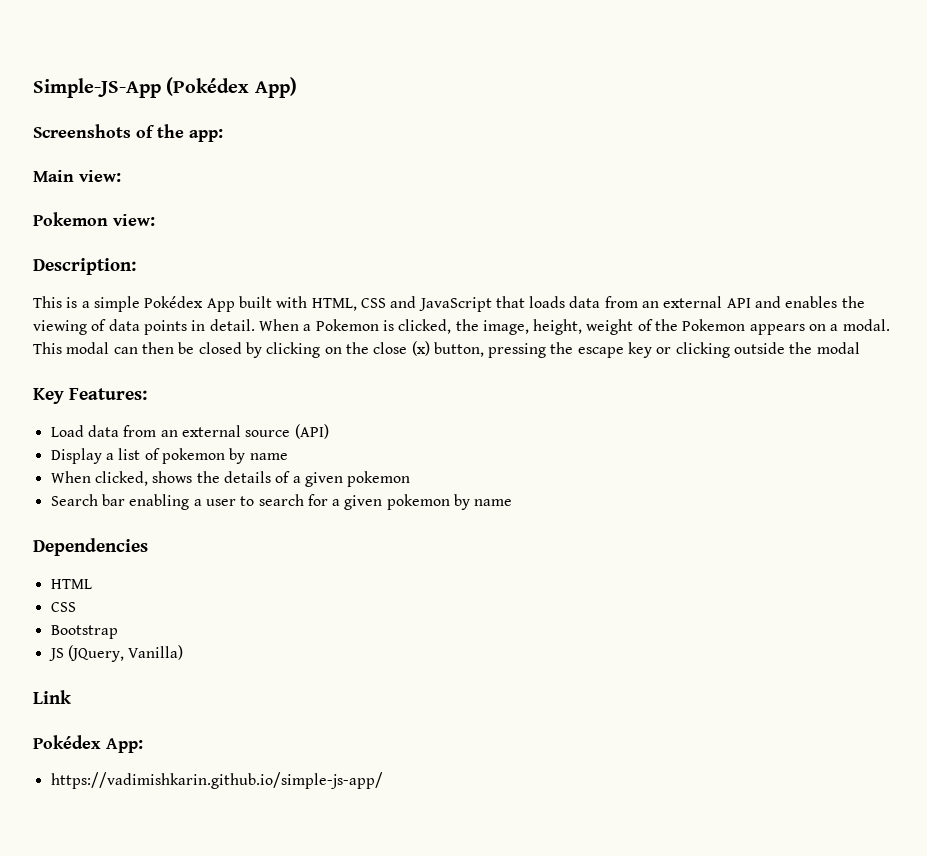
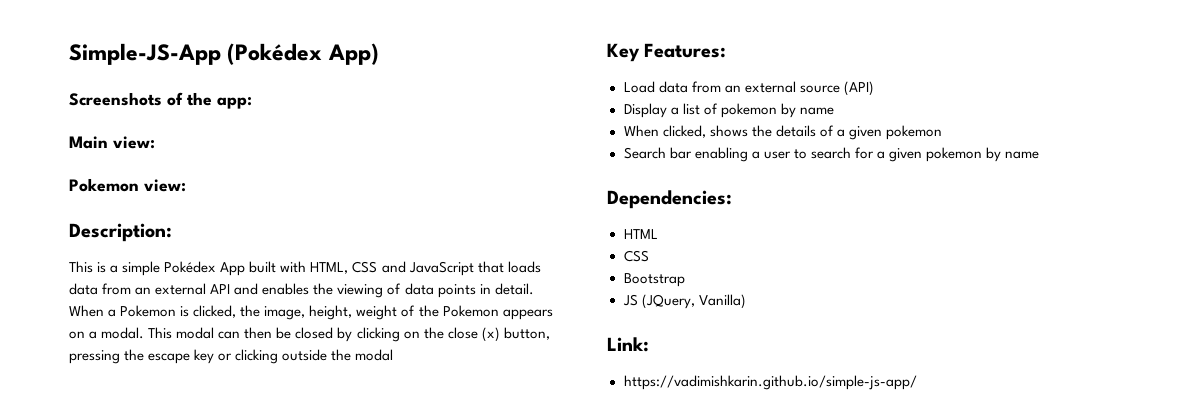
- Dependencies
+ Dependencies:
- Link
- Pokédex App:
+ Link:

